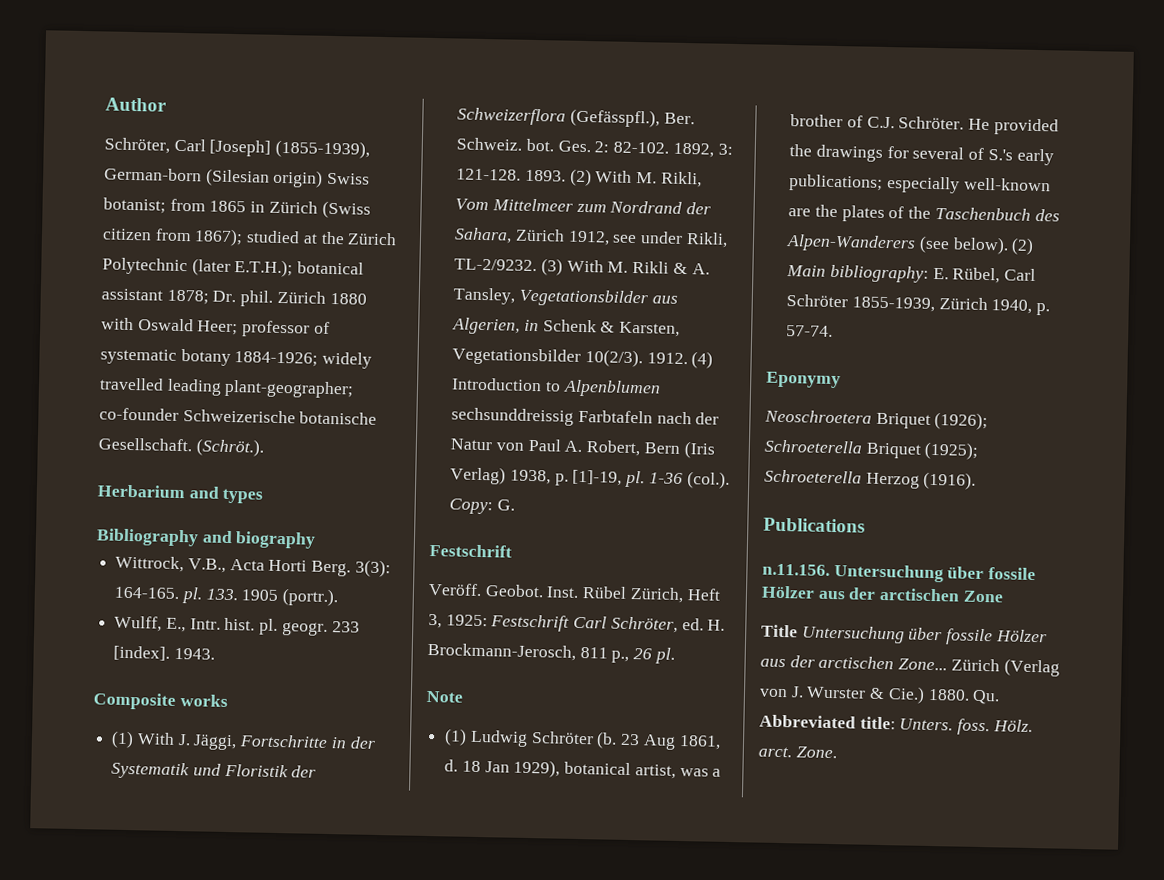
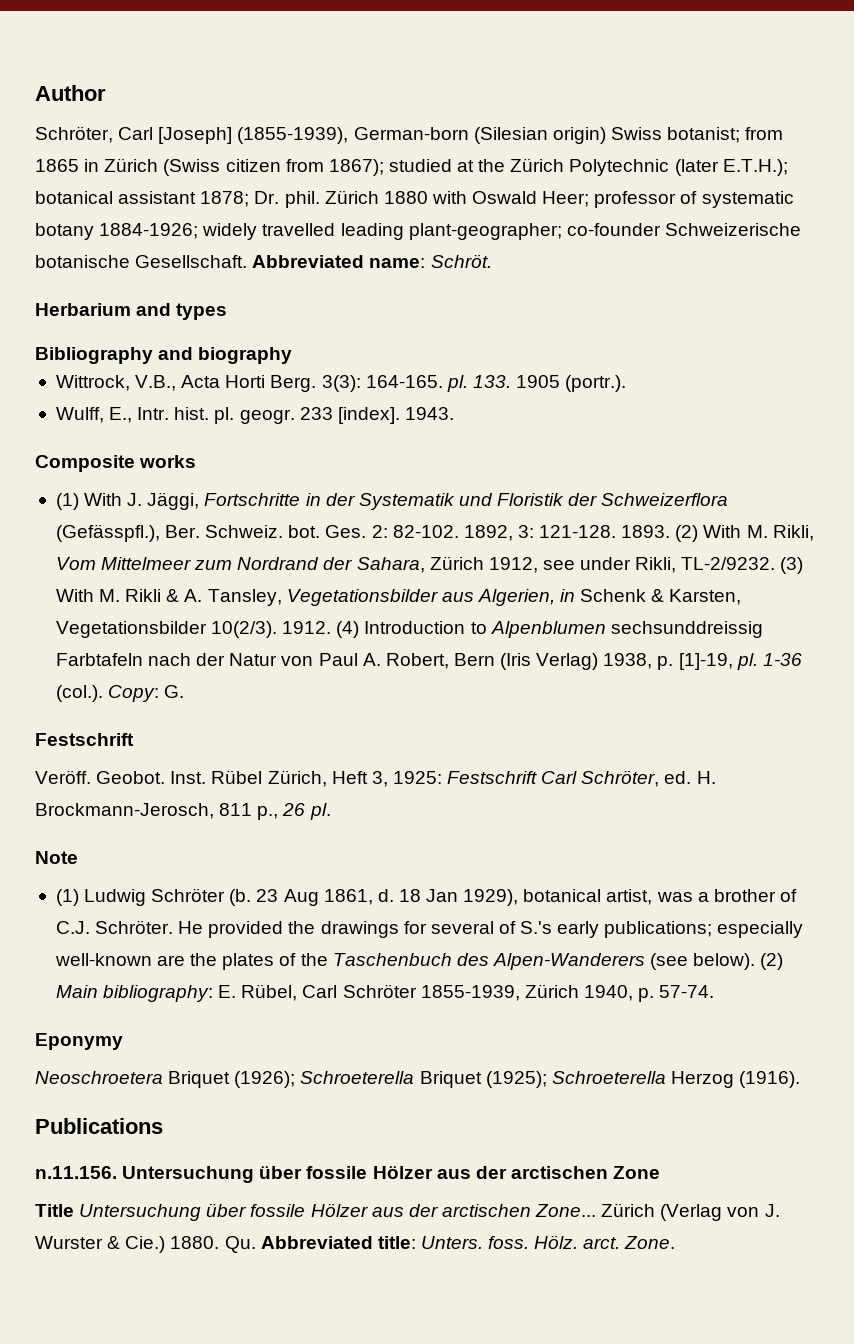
- (Schröt.).
+ Abbreviated name: Schröt.

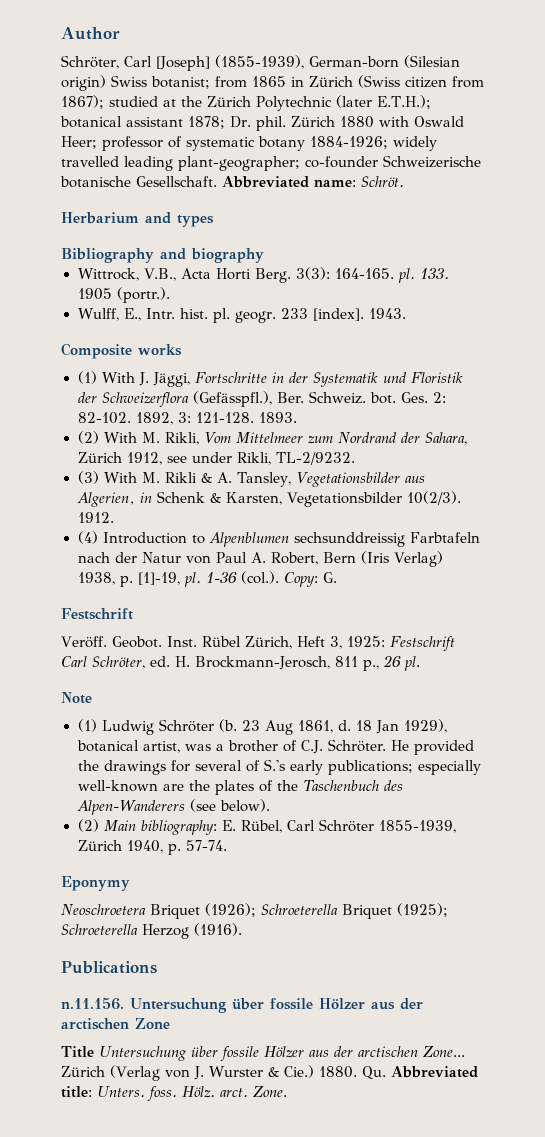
- 1893. (2) With M. Rikli, Vom Mittelmeer zum Nordrand der Sahara, Zürich 1912, see under Rikli, TL-2/9232. (3) With M. Rikli & A. Tansley, Vegetationsbilder aus Algerien, in Schenk & Karsten, Vegetationsbilder 10(2/3).
+ 1893.
+ (2) With M. Rikli, Vom Mittelmeer zum Nordrand der Sahara, Zürich 1912, see under Rikli, TL-2/9232.
+ (3) With M. Rikli & A. Tansley, Vegetationsbilder aus Algerien, in Schenk & Karsten, Vegetationsbilder 10(2/3).
- 1912. (4) Introduction to Alpenblumen sechsunddreissig Farbtafeln nach der Natur von Paul A. Robert, Bern (Iris Verlag) 1938, p. [1]-19, pl.
+ 1912.
+ (4) Introduction to Alpenblumen sechsunddreissig Farbtafeln nach der Natur von Paul A. Robert, Bern (Iris Verlag) 1938, p. [1]-19, pl.
- He provided the drawings for several of S.'s early publications; especially well-known are the plates of the Taschenbuch des Alpen-Wanderers (see below). (2) Main bibliography: E. Rübel, Carl Schröter 1855-1939, Zürich 1940, p. 57-74.
+ He provided the drawings for several of S.'s early publications; especially well-known are the plates of the Taschenbuch des Alpen-Wanderers (see below).
+ (2) Main bibliography: E. Rübel, Carl Schröter 1855-1939, Zürich 1940, p. 57-74.

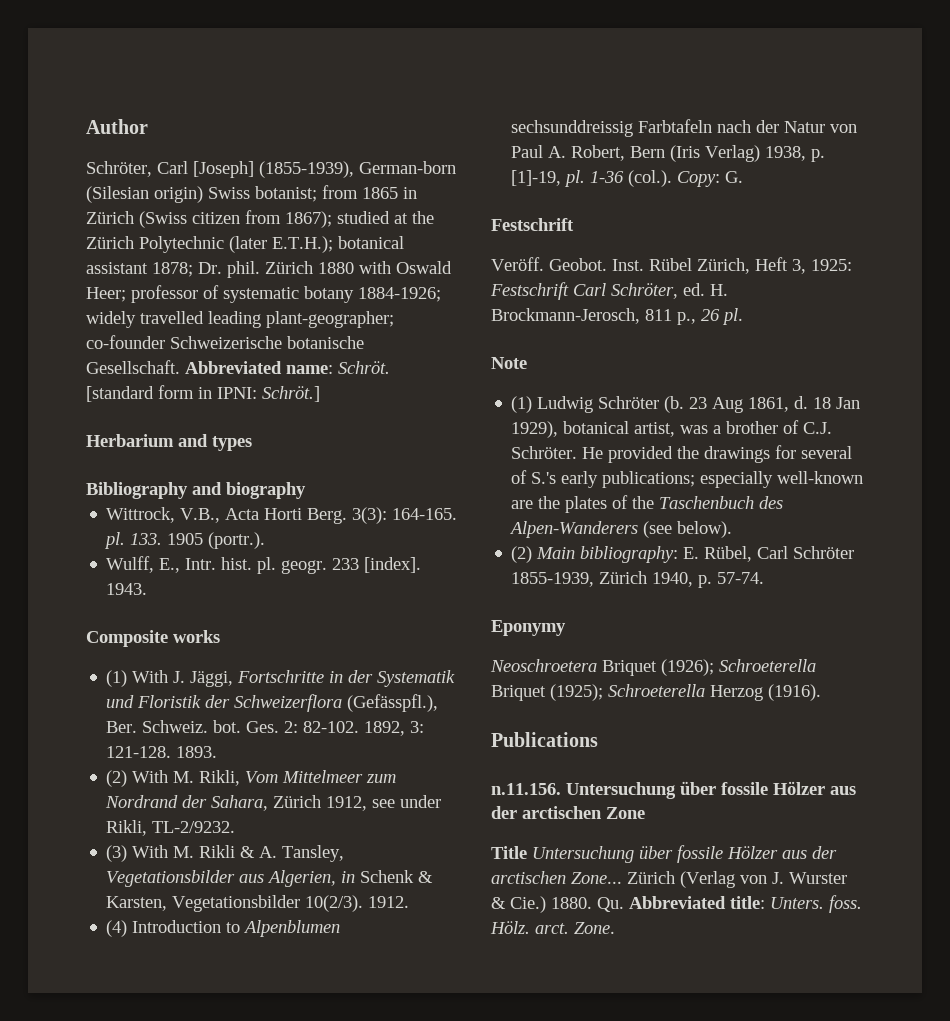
+ [standard form in IPNI: Schröt.]

